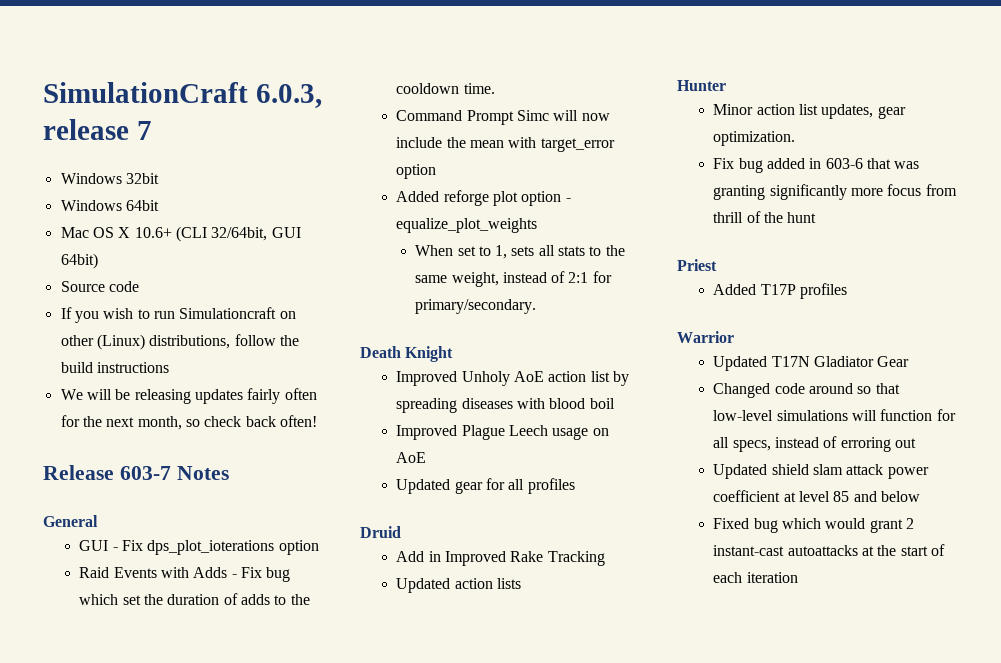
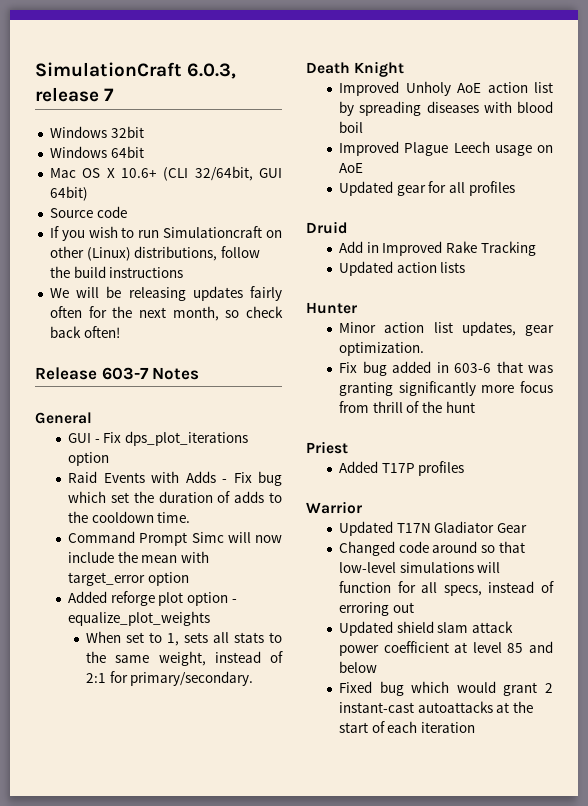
- GUI - Fix dps_plot_ioterations option
+ GUI - Fix dps_plot_iterations option

